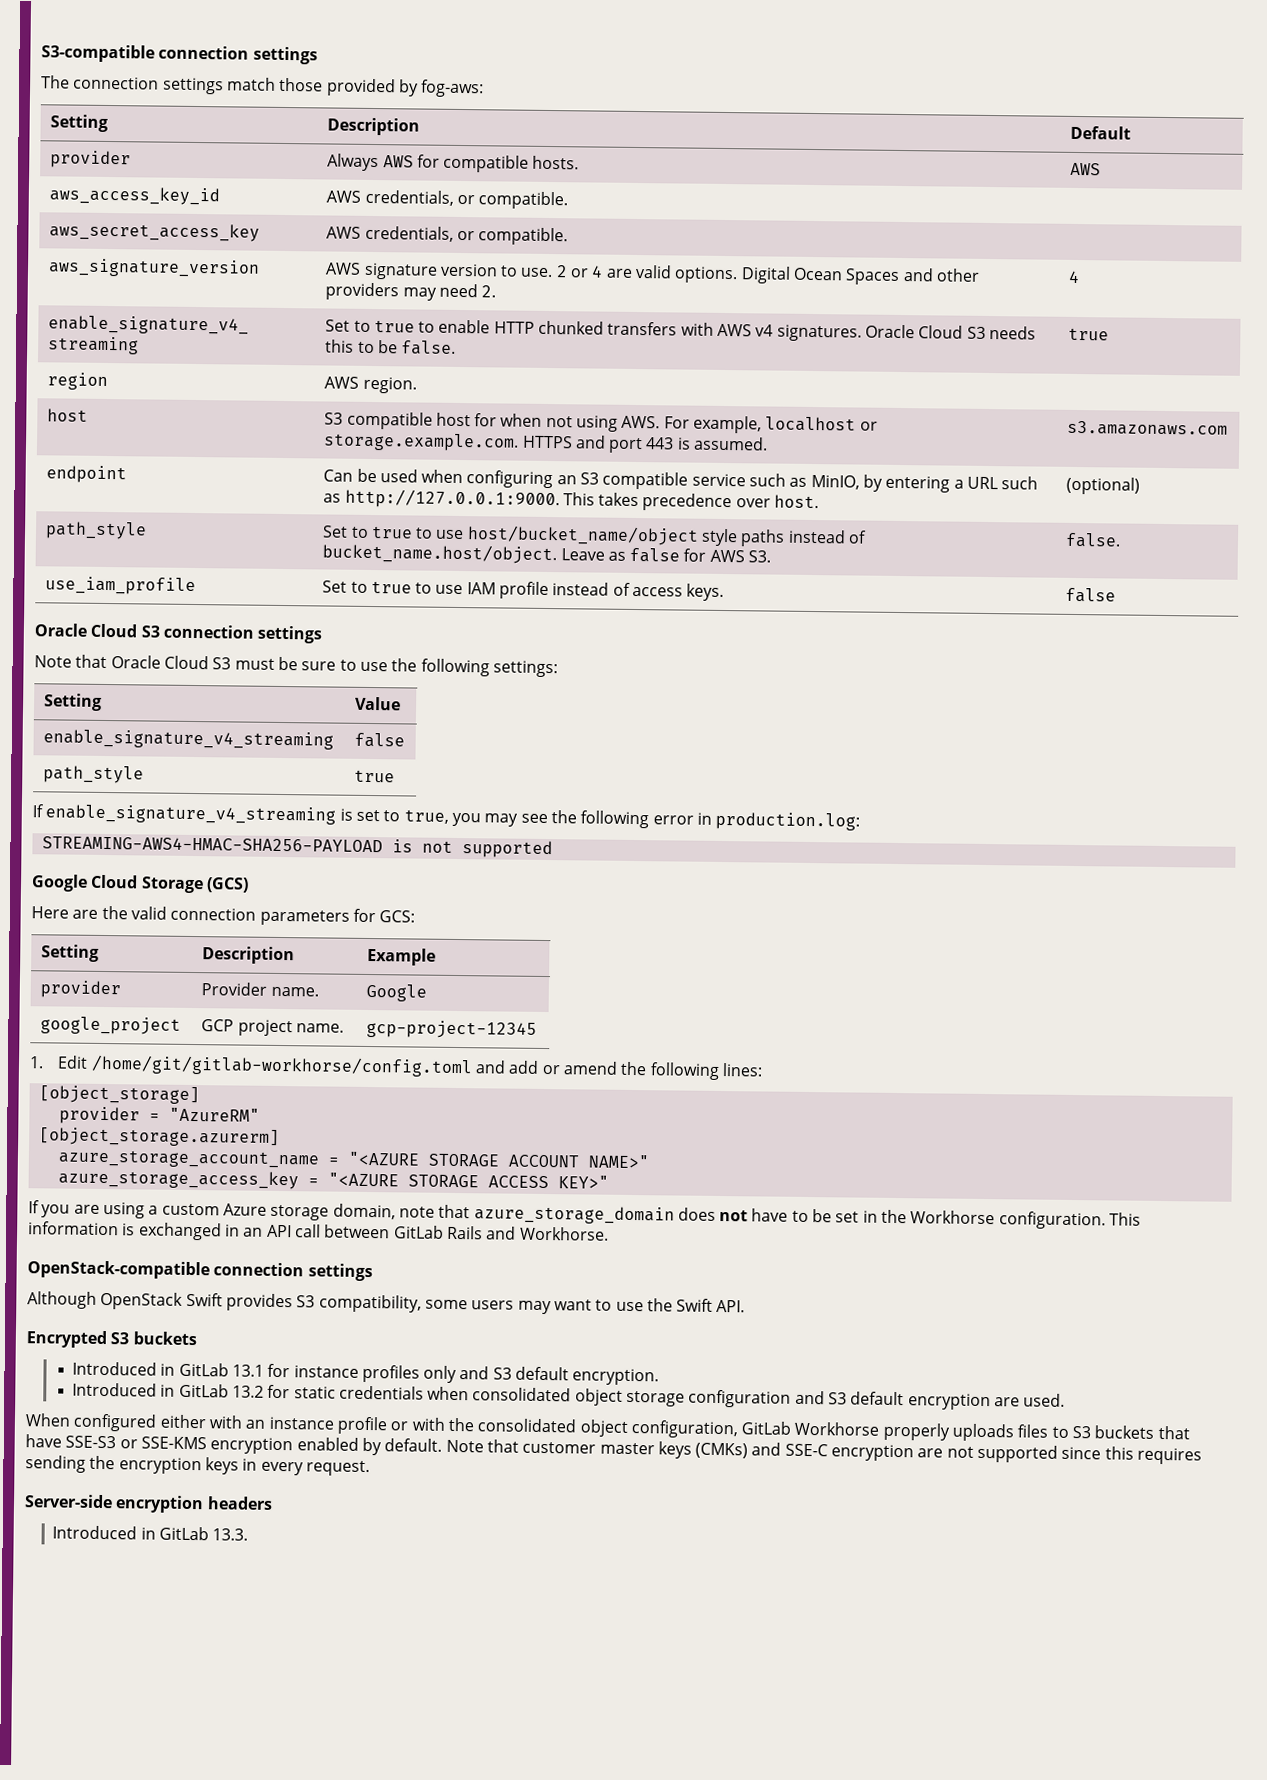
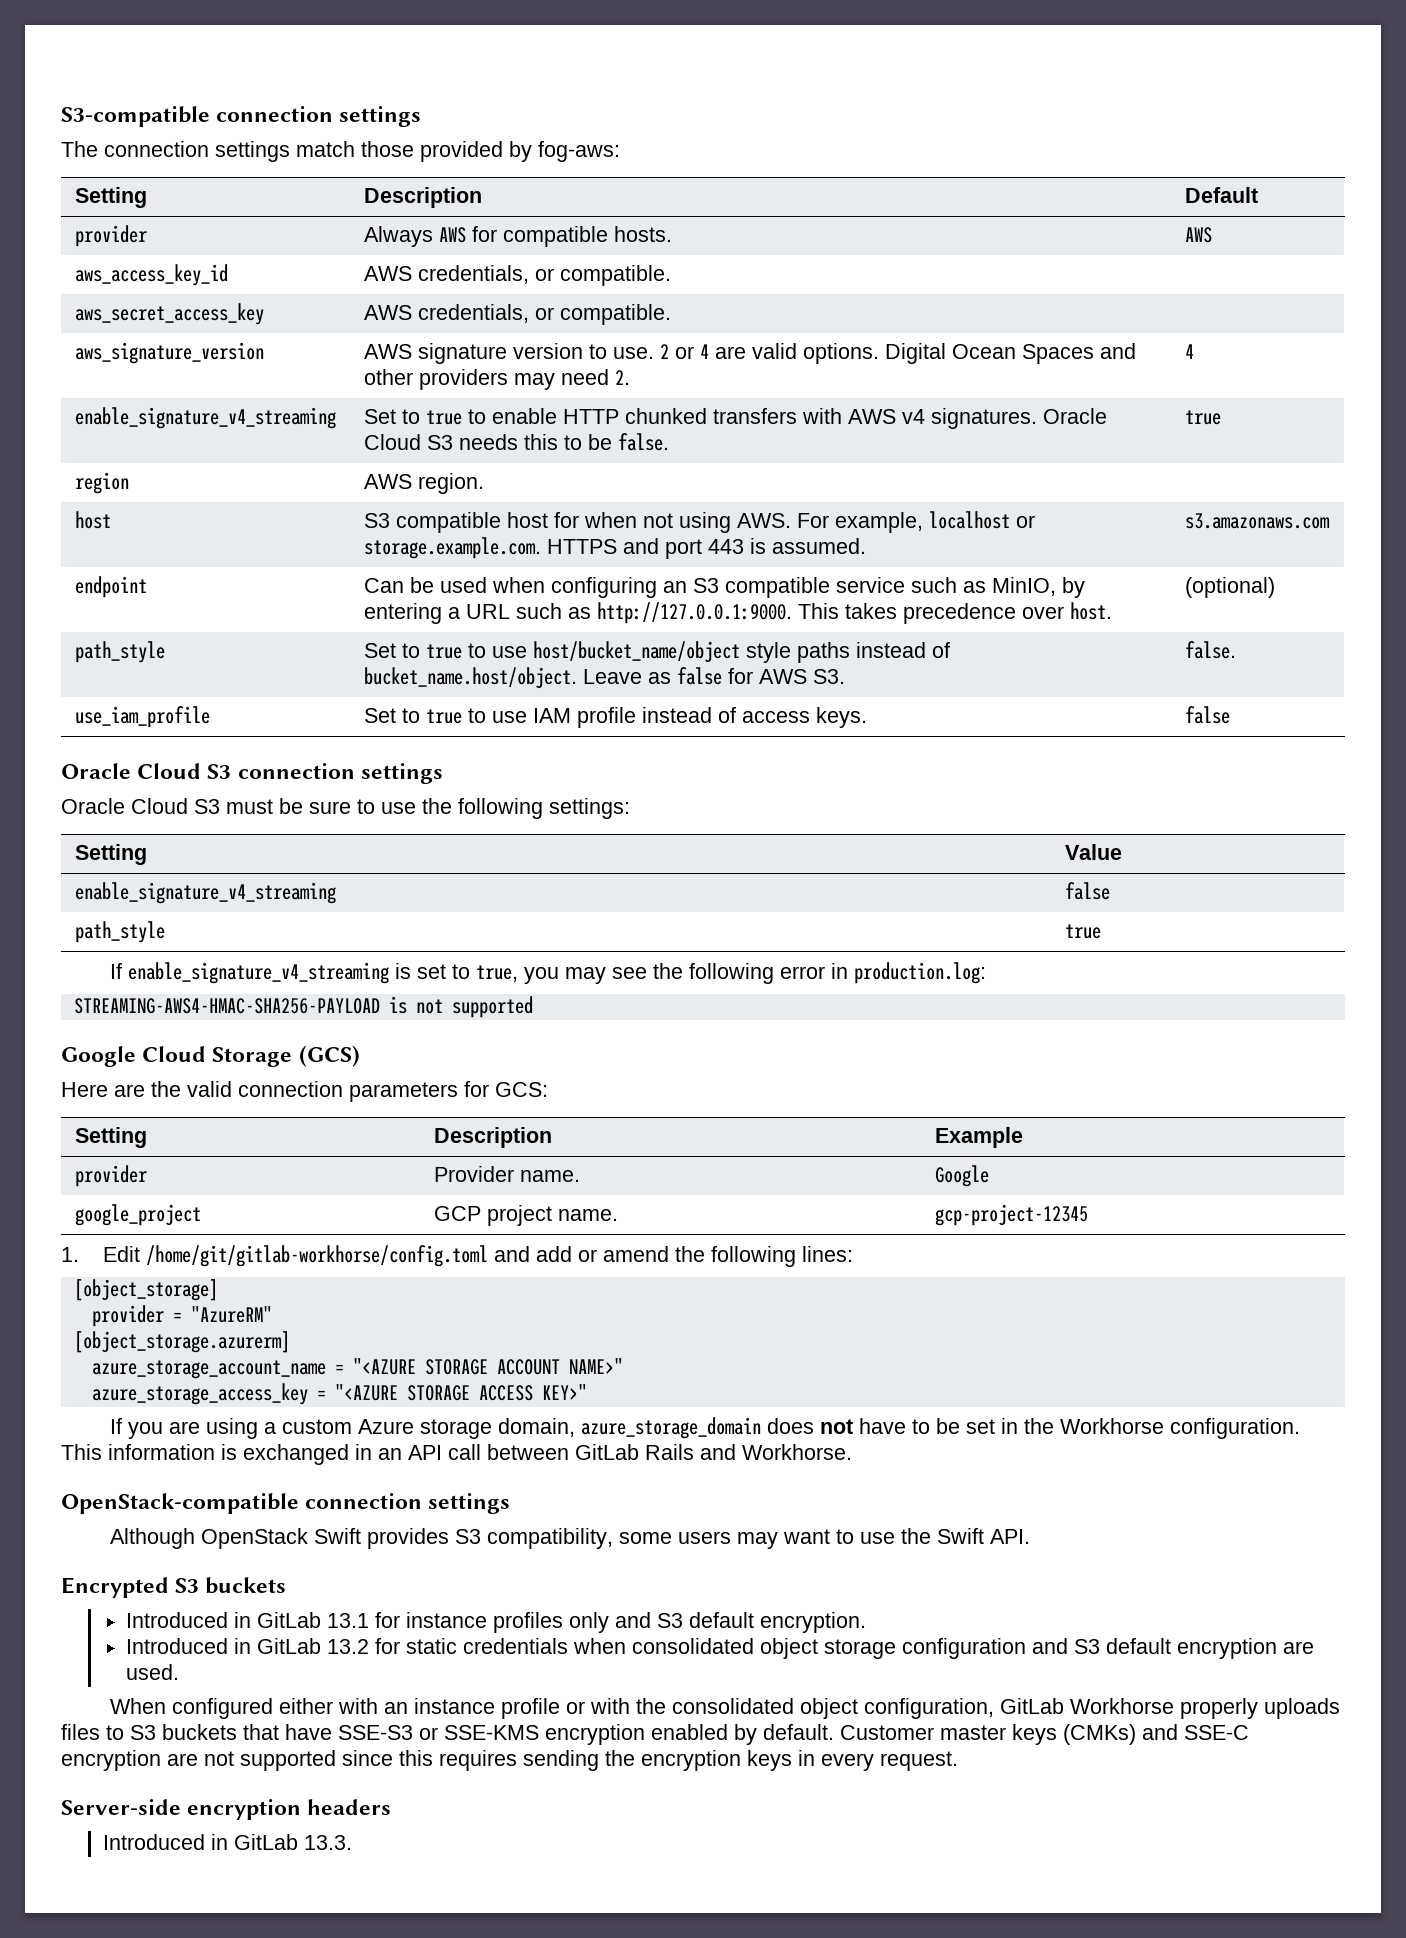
- Note that Oracle Cloud S3 must be sure to use the following settings:
+ Oracle Cloud S3 must be sure to use the following settings:
- If you are using a custom Azure storage domain, note that azure_storage_domain does not have to be set in the Workhorse configuration.
+ If you are using a custom Azure storage domain, azure_storage_domain does not have to be set in the Workhorse configuration.
- Note that customer master keys (CMKs) and SSE-C encryption are not supported since this requires sending the encryption keys in every request.
+ Customer master keys (CMKs) and SSE-C encryption are not supported since this requires sending the encryption keys in every request.

